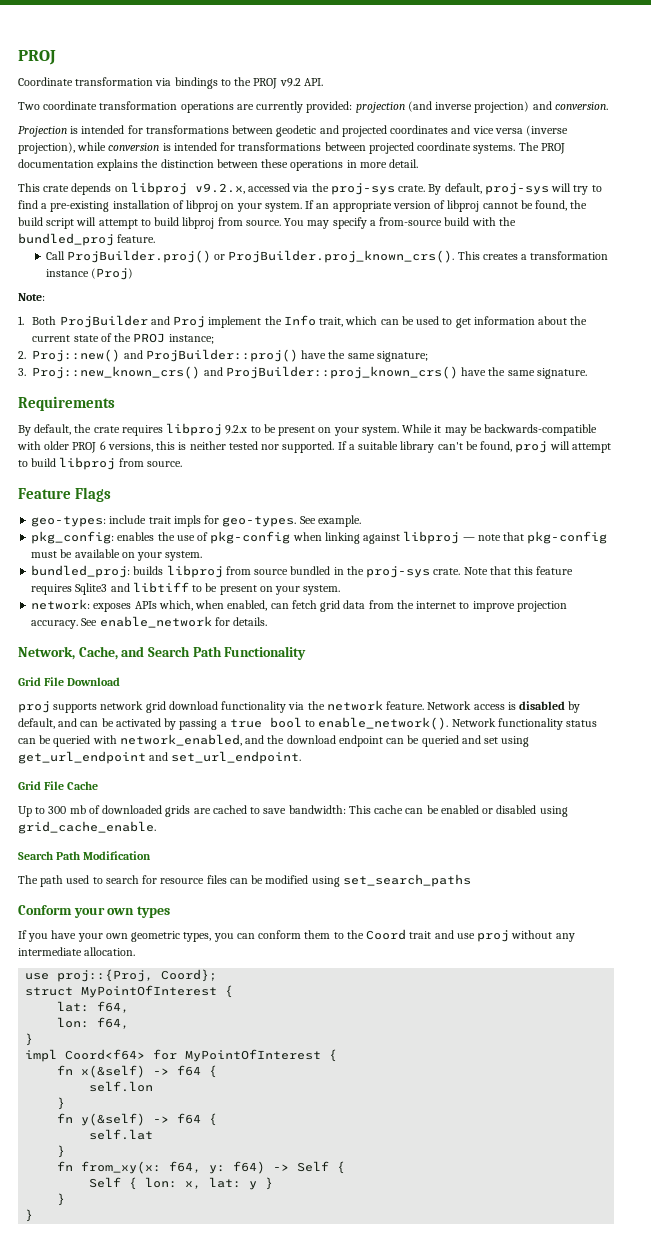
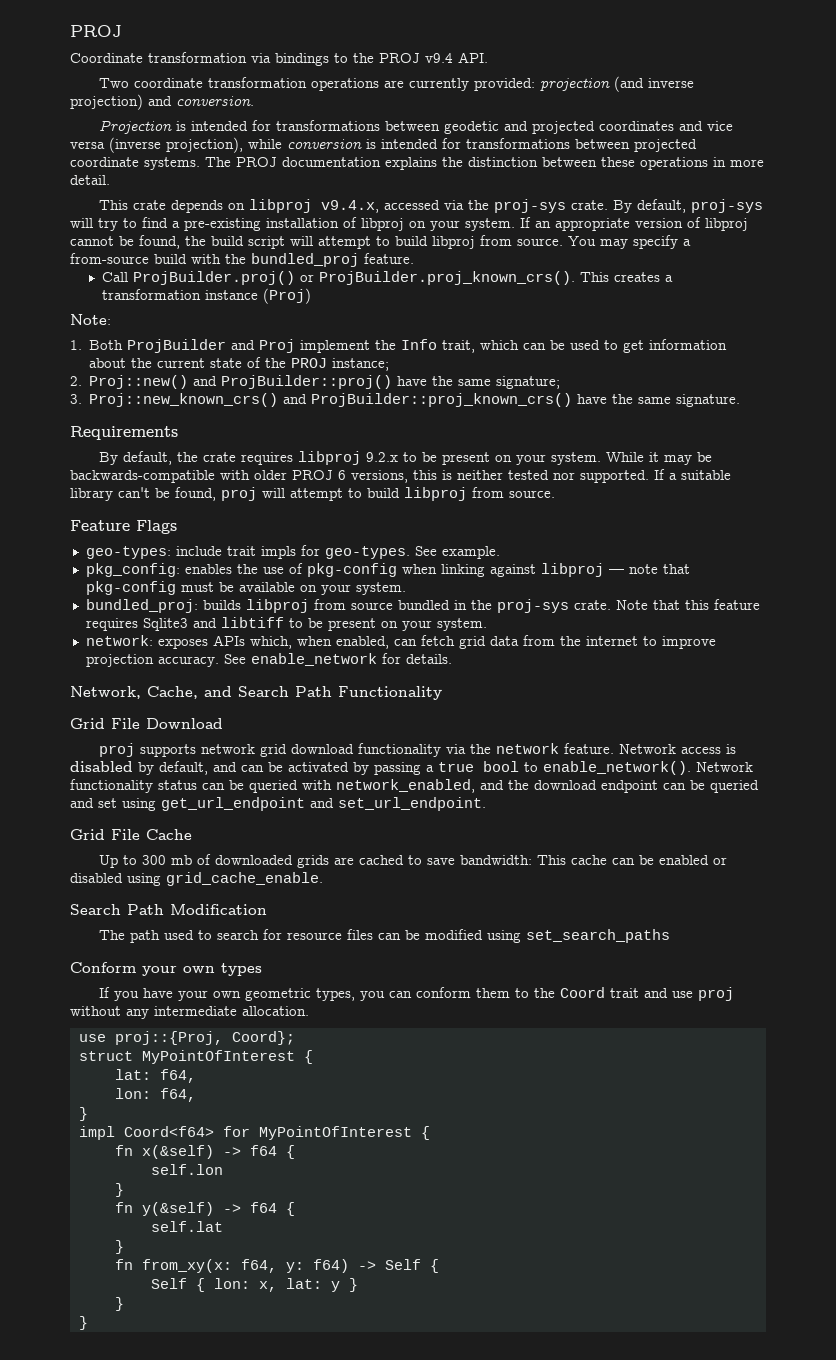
- Coordinate transformation via bindings to the PROJ v9.2 API.
+ Coordinate transformation via bindings to the PROJ v9.4 API.
- This crate depends on libproj v9.2.x, accessed via the proj-sys crate.
+ This crate depends on libproj v9.4.x, accessed via the proj-sys crate.

